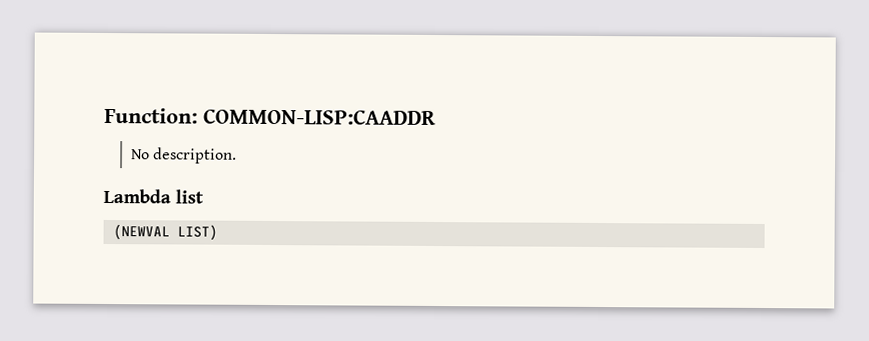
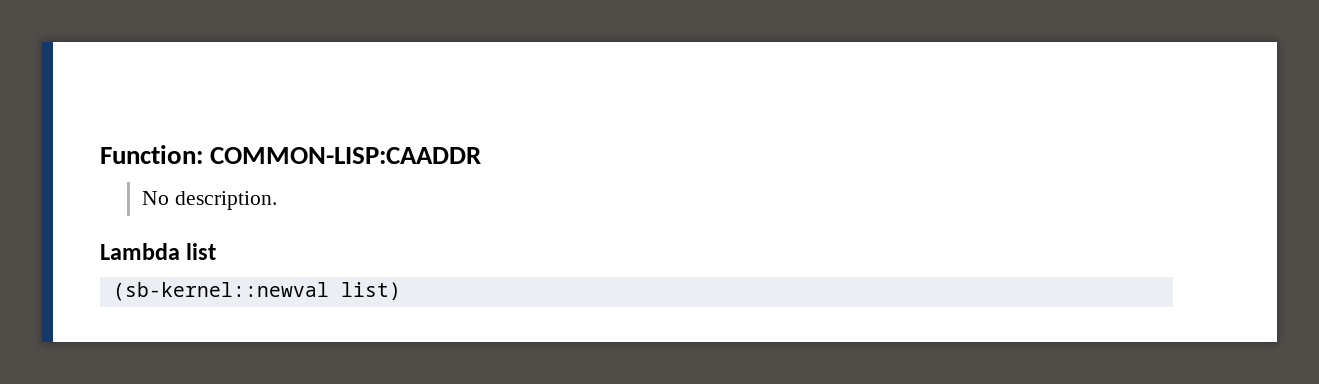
- (NEWVAL LIST)
+ (sb-kernel::newval list)

